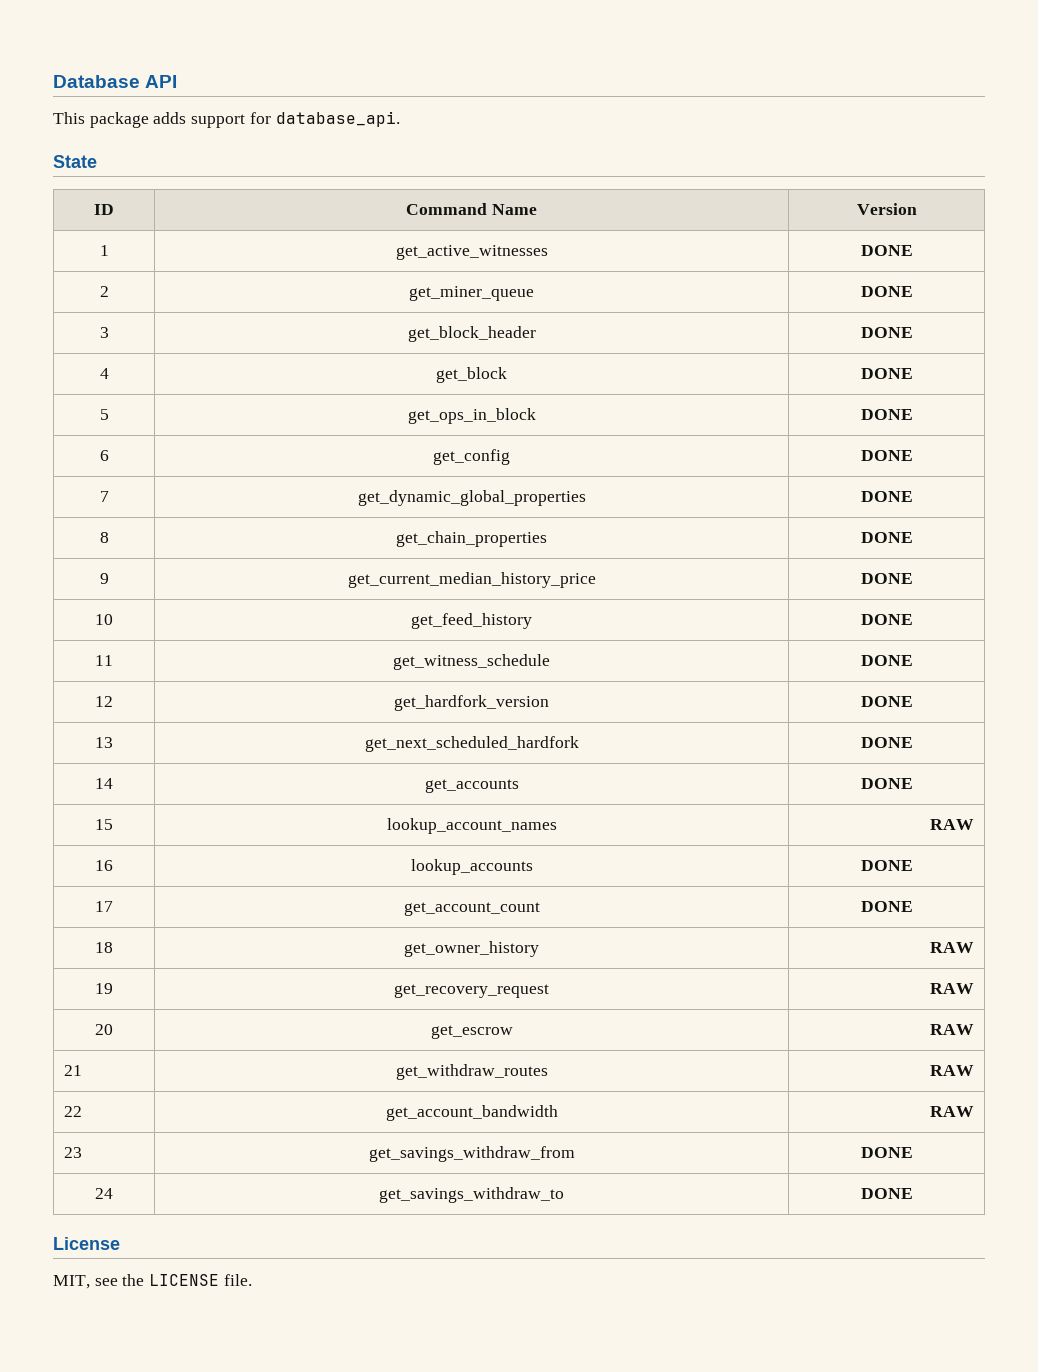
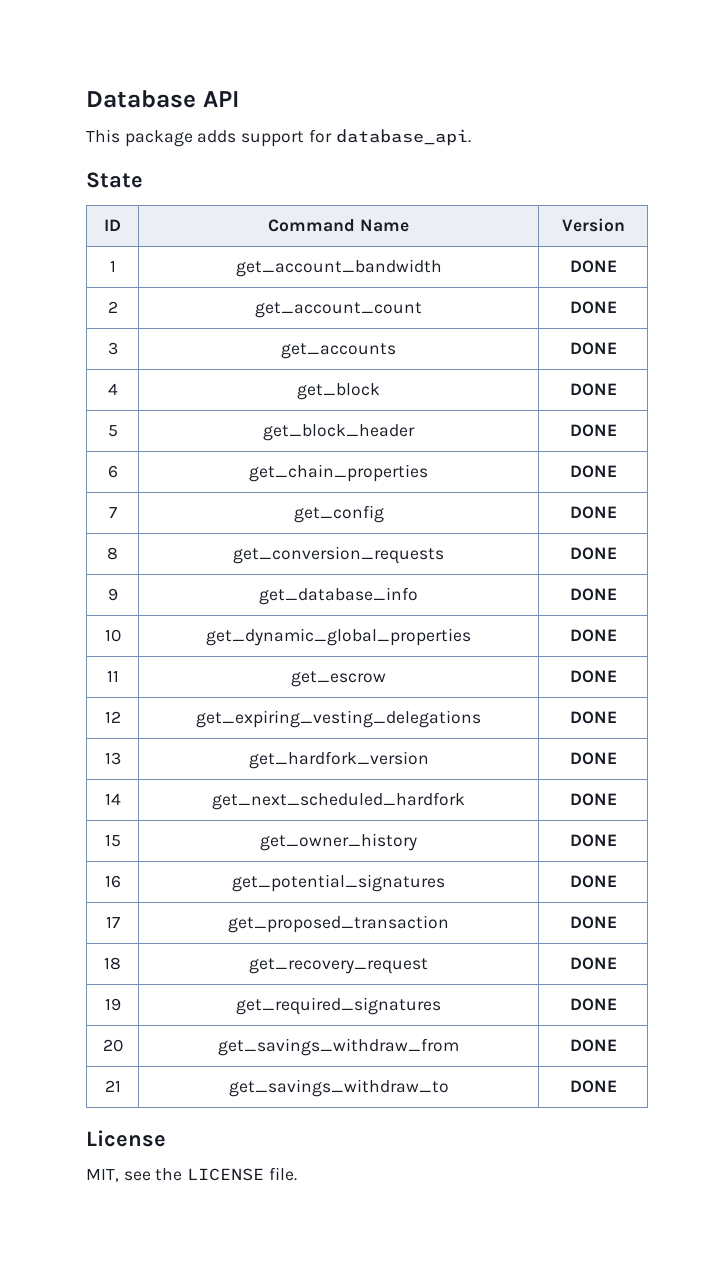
- 1 | get_active_witnesses | DONE
+ 1 | get_account_bandwidth | DONE
- 2 | get_miner_queue | DONE
+ 2 | get_account_count | DONE
- 3 | get_block_header | DONE
+ 3 | get_accounts | DONE
- 5 | get_ops_in_block | DONE
+ 5 | get_block_header | DONE
- 6 | get_config | DONE
+ 6 | get_chain_properties | DONE
- 7 | get_dynamic_global_properties | DONE
+ 7 | get_config | DONE
- 8 | get_chain_properties | DONE
+ 8 | get_conversion_requests | DONE
- 9 | get_current_median_history_price | DONE
+ 9 | get_database_info | DONE
- 10 | get_feed_history | DONE
+ 10 | get_dynamic_global_properties | DONE
- 11 | get_witness_schedule | DONE
+ 11 | get_escrow | DONE
- 12 | get_hardfork_version | DONE
+ 12 | get_expiring_vesting_delegations | DONE
- 13 | get_next_scheduled_hardfork | DONE
+ 13 | get_hardfork_version | DONE
- 14 | get_accounts | DONE
+ 14 | get_next_scheduled_hardfork | DONE
- 15 | lookup_account_names | RAW
+ 15 | get_owner_history | DONE
- 16 | lookup_accounts | DONE
+ 16 | get_potential_signatures | DONE
- 17 | get_account_count | DONE
+ 17 | get_proposed_transaction | DONE
- 18 | get_owner_history | RAW
+ 18 | get_recovery_request | DONE
- 19 | get_recovery_request | RAW
+ 19 | get_required_signatures | DONE
- 20 | get_escrow | RAW
- 21 | get_withdraw_routes | RAW
- 22 | get_account_bandwidth | RAW
- 23 | get_savings_withdraw_from | DONE
+ 20 | get_savings_withdraw_from | DONE
- 24 | get_savings_withdraw_to | DONE
+ 21 | get_savings_withdraw_to | DONE

